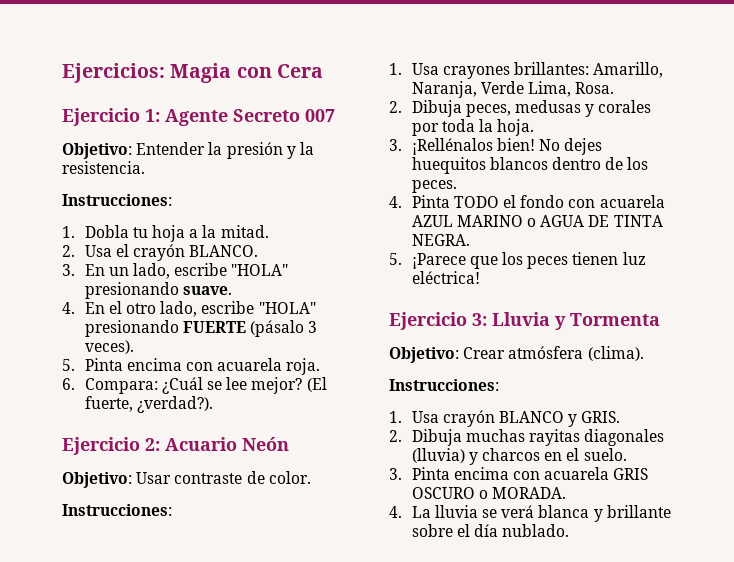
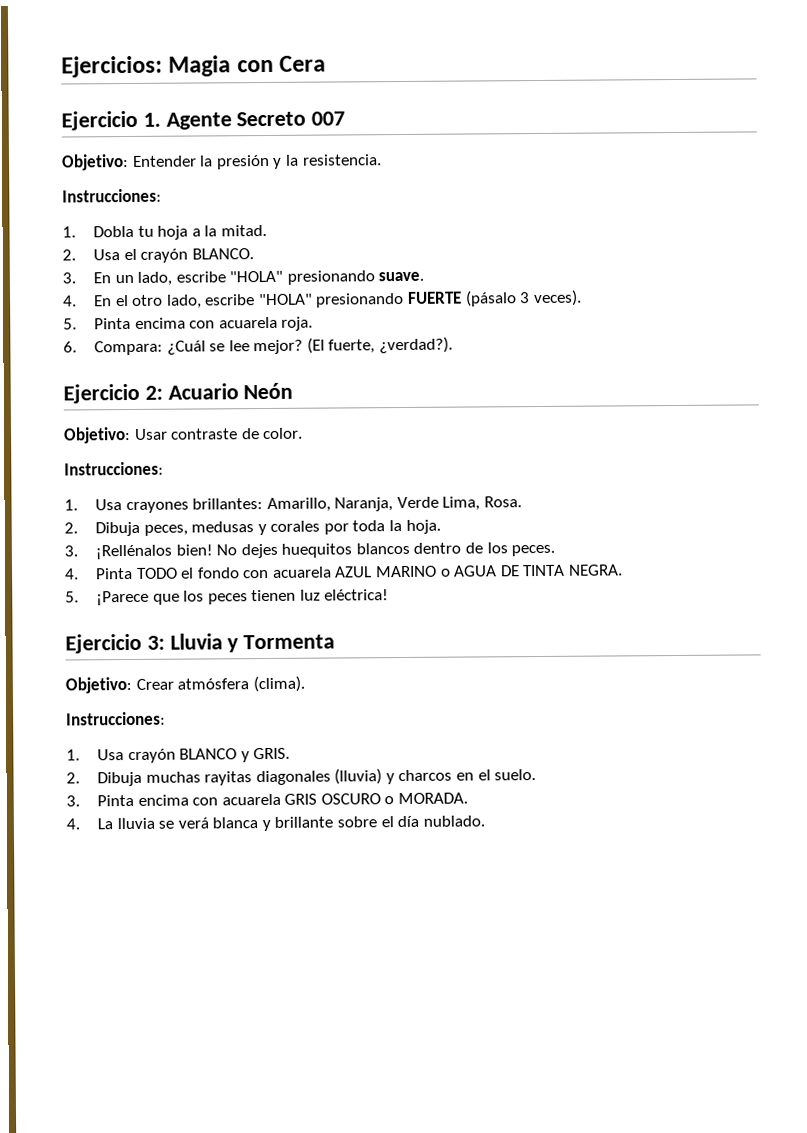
- Ejercicio 1: Agente Secreto 007
+ Ejercicio 1. Agente Secreto 007

